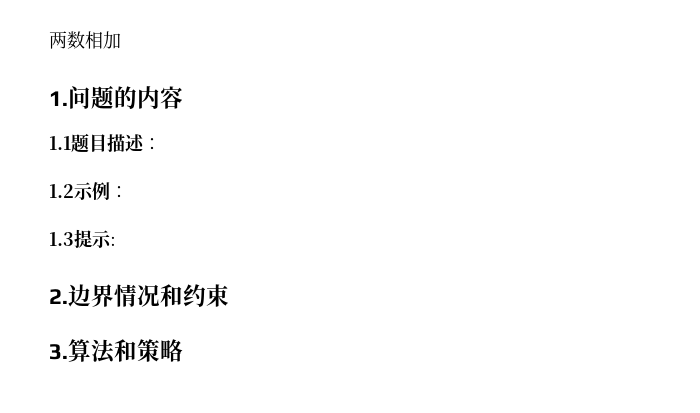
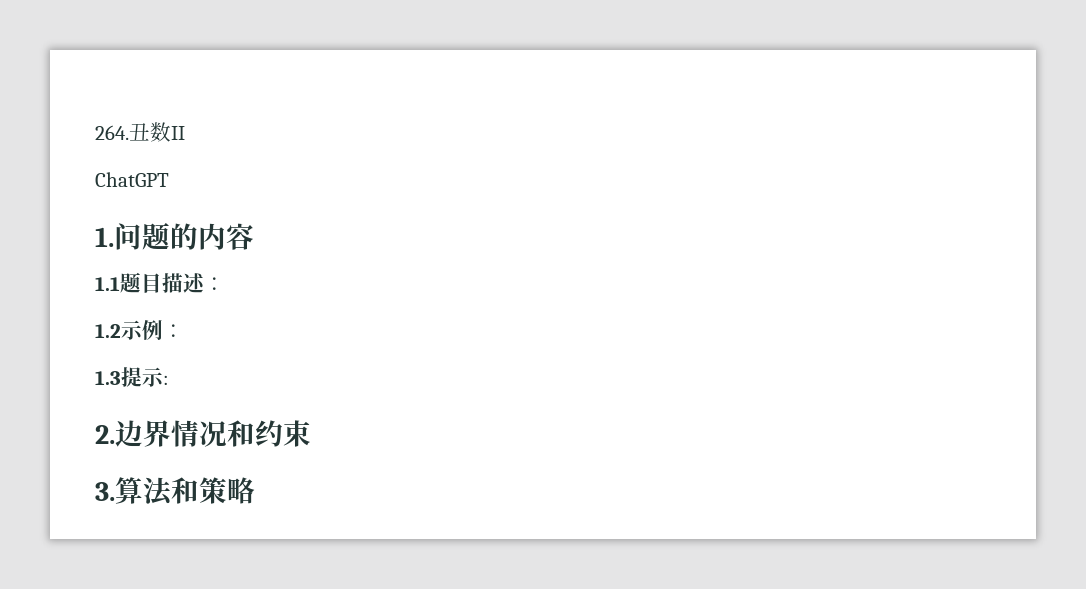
- 两数相加
+ 264.丑数II
+ ChatGPT

